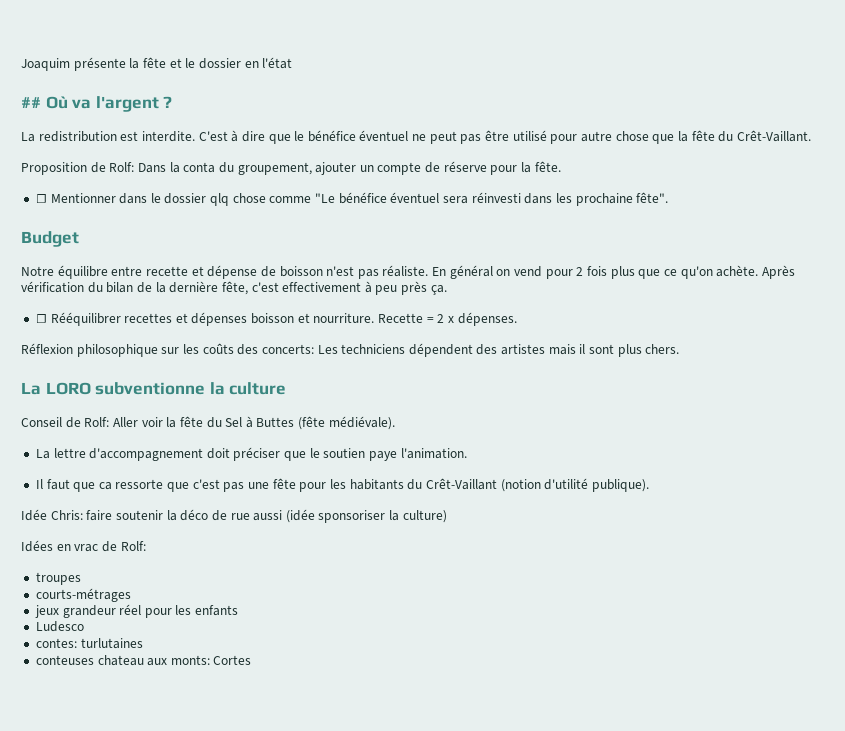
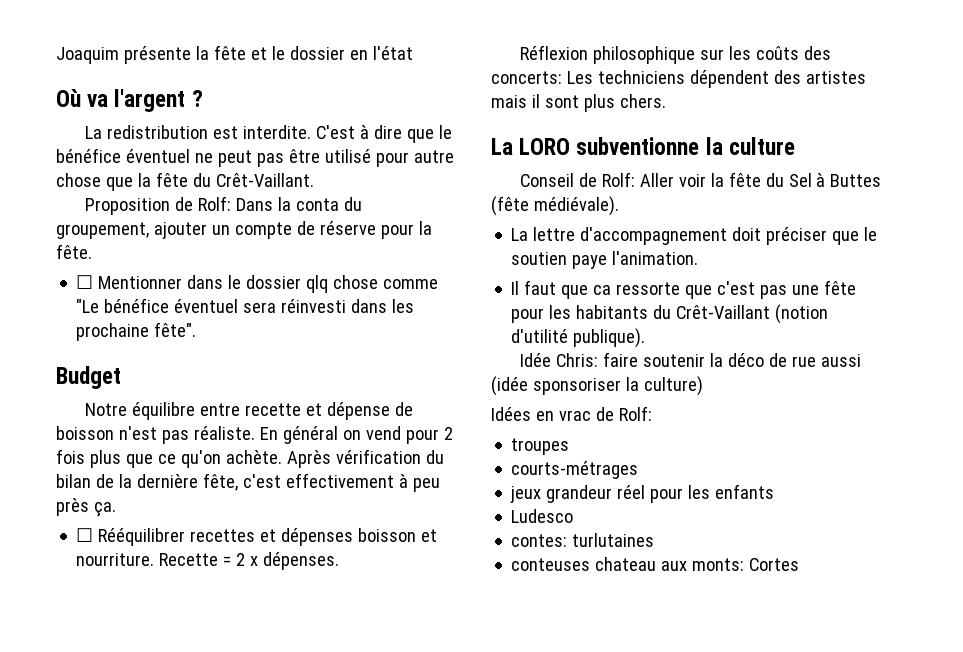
- ## Où va l'argent ?
+ Où va l'argent ?

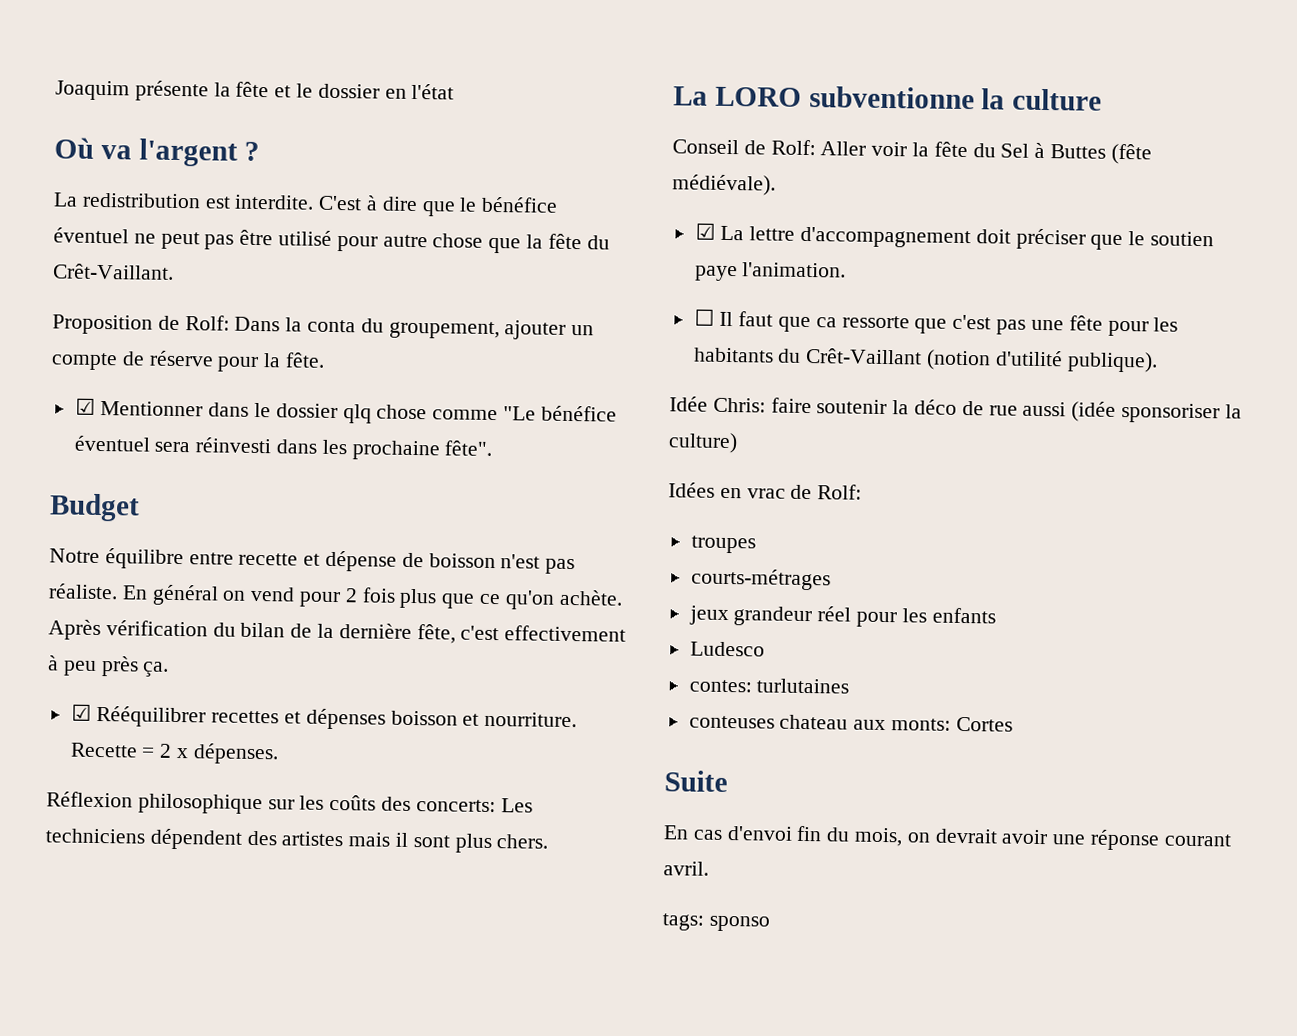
- ☐ Mentionner dans le dossier qlq chose comme "Le bénéfice éventuel sera réinvesti dans les prochaine fête".
+ ☑ Mentionner dans le dossier qlq chose comme "Le bénéfice éventuel sera réinvesti dans les prochaine fête".
- ☐ Rééquilibrer recettes et dépenses boisson et nourriture.
+ ☑ Rééquilibrer recettes et dépenses boisson et nourriture.
- La lettre d'accompagnement doit préciser que le soutien paye l'animation.
+ ☑ La lettre d'accompagnement doit préciser que le soutien paye l'animation.
- Il faut que ca ressorte que c'est pas une fête pour les habitants du Crêt-Vaillant (notion d'utilité publique).
+ ☐ Il faut que ca ressorte que c'est pas une fête pour les habitants du Crêt-Vaillant (notion d'utilité publique).
+ Suite
+ En cas d'envoi fin du mois, on devrait avoir une réponse courant avril.
+ tags: sponso

